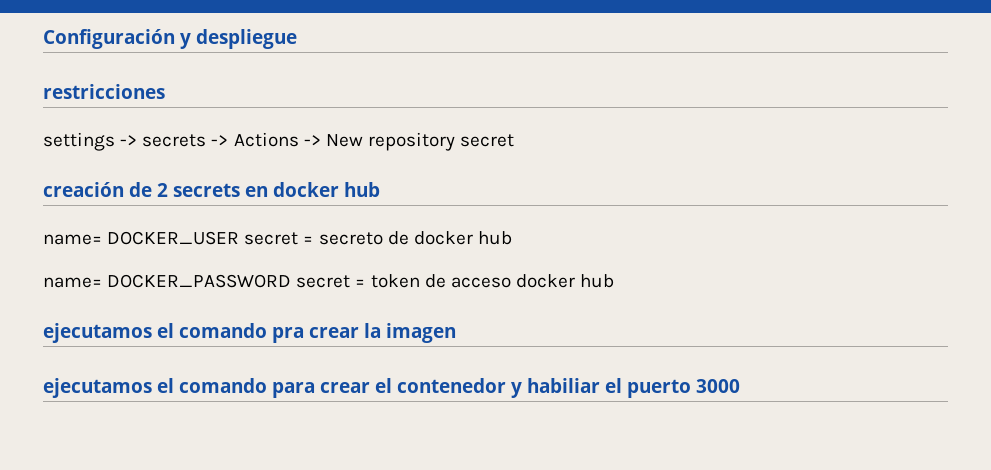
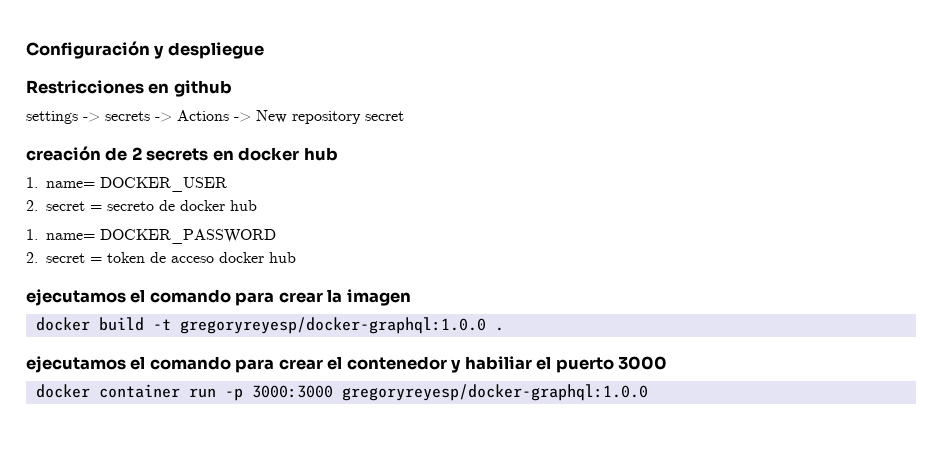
- restricciones
+ Restricciones en github
- name= DOCKER_USER secret = secreto de docker hub
+ 1. name= DOCKER_USER
+ 2. secret = secreto de docker hub
- name= DOCKER_PASSWORD secret = token de acceso docker hub
+ 1. name= DOCKER_PASSWORD
+ 2. secret = token de acceso docker hub
- ejecutamos el comando pra crear la imagen
+ ejecutamos el comando para crear la imagen
+ docker build -t gregoryreyesp/docker-graphql:1.0.0 .
+ docker container run -p 3000:3000 gregoryreyesp/docker-graphql:1.0.0

